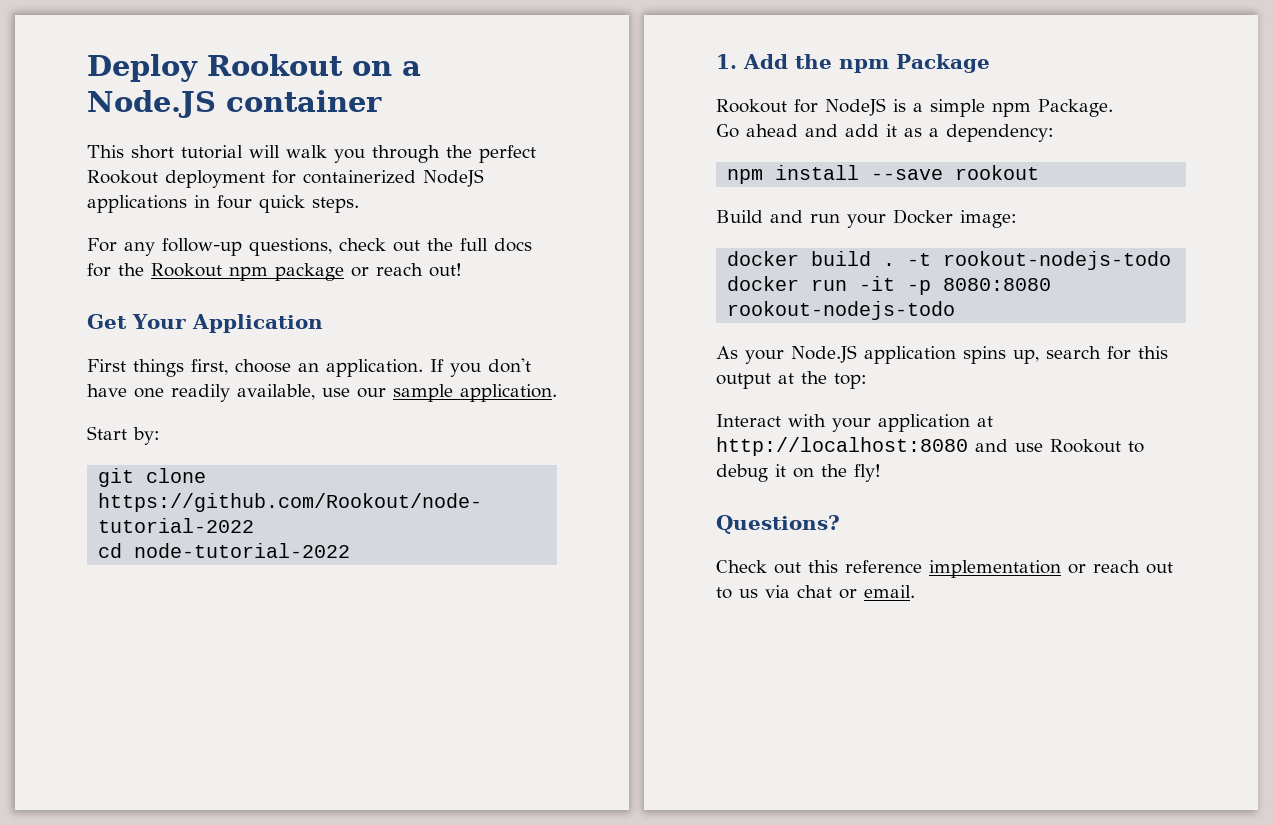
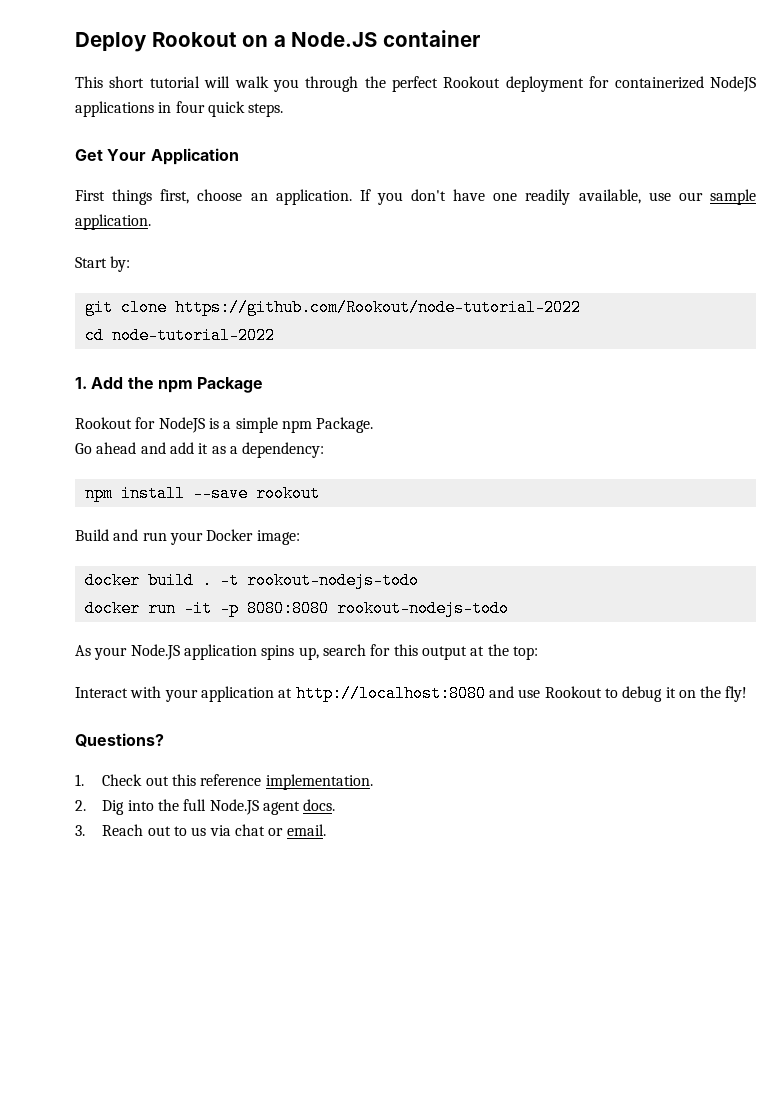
- For any follow-up questions, check out the full docs for the Rookout npm package or reach out!
- Check out this reference implementation or reach out to us via chat or email.
+ 1. Check out this reference implementation.
+ 2. Dig into the full Node.JS agent docs.
+ 3. Reach out to us via chat or email.

